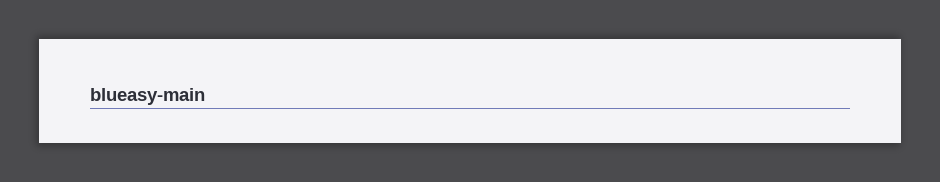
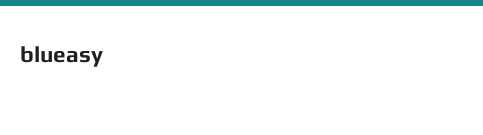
- blueasy-main
+ blueasy

